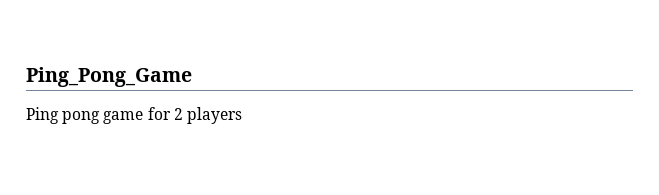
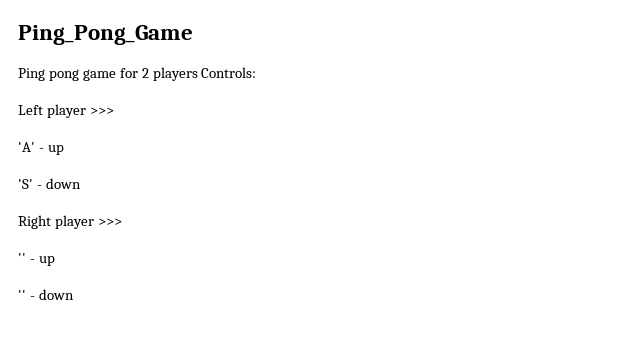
- Ping pong game for 2 players
+ Ping pong game for 2 players Controls:
+ Left player >>>
+ 'A' - up
+ 'S' - down
+ Right player >>>
+ '' - up
+ '' - down

